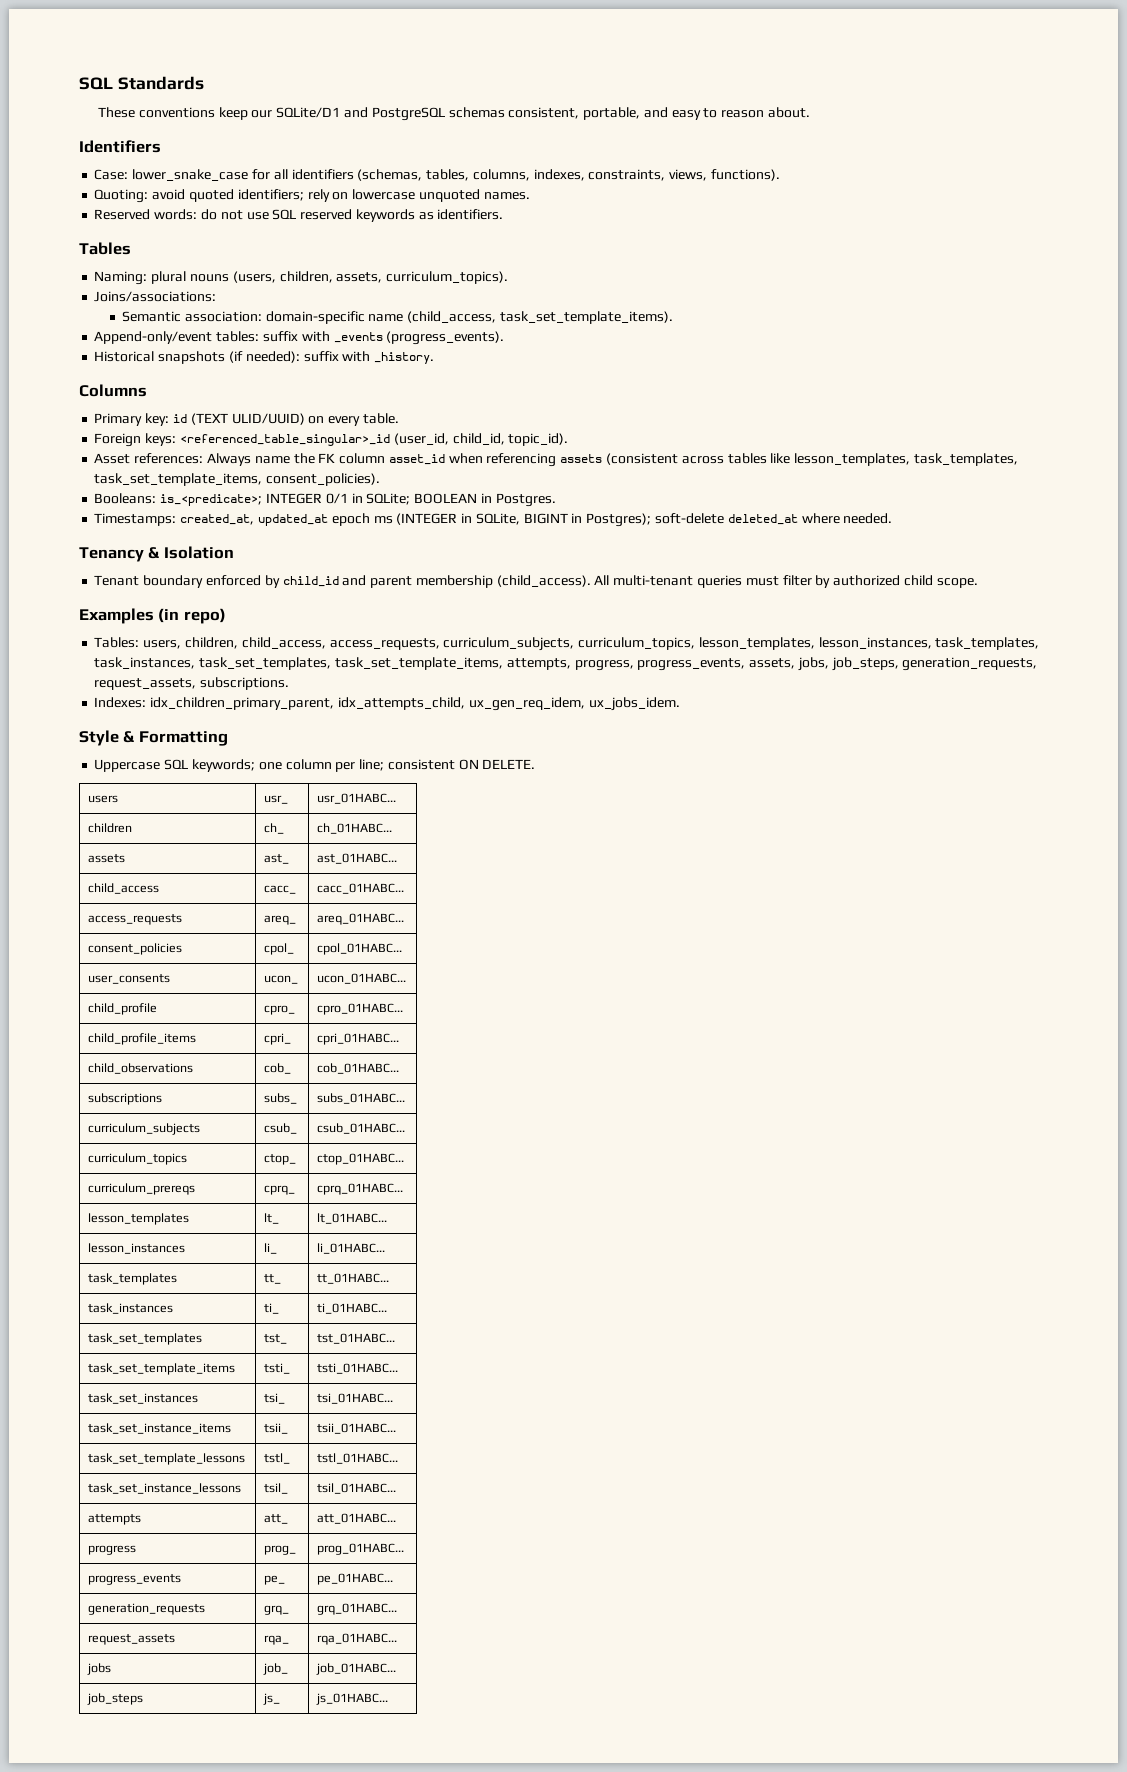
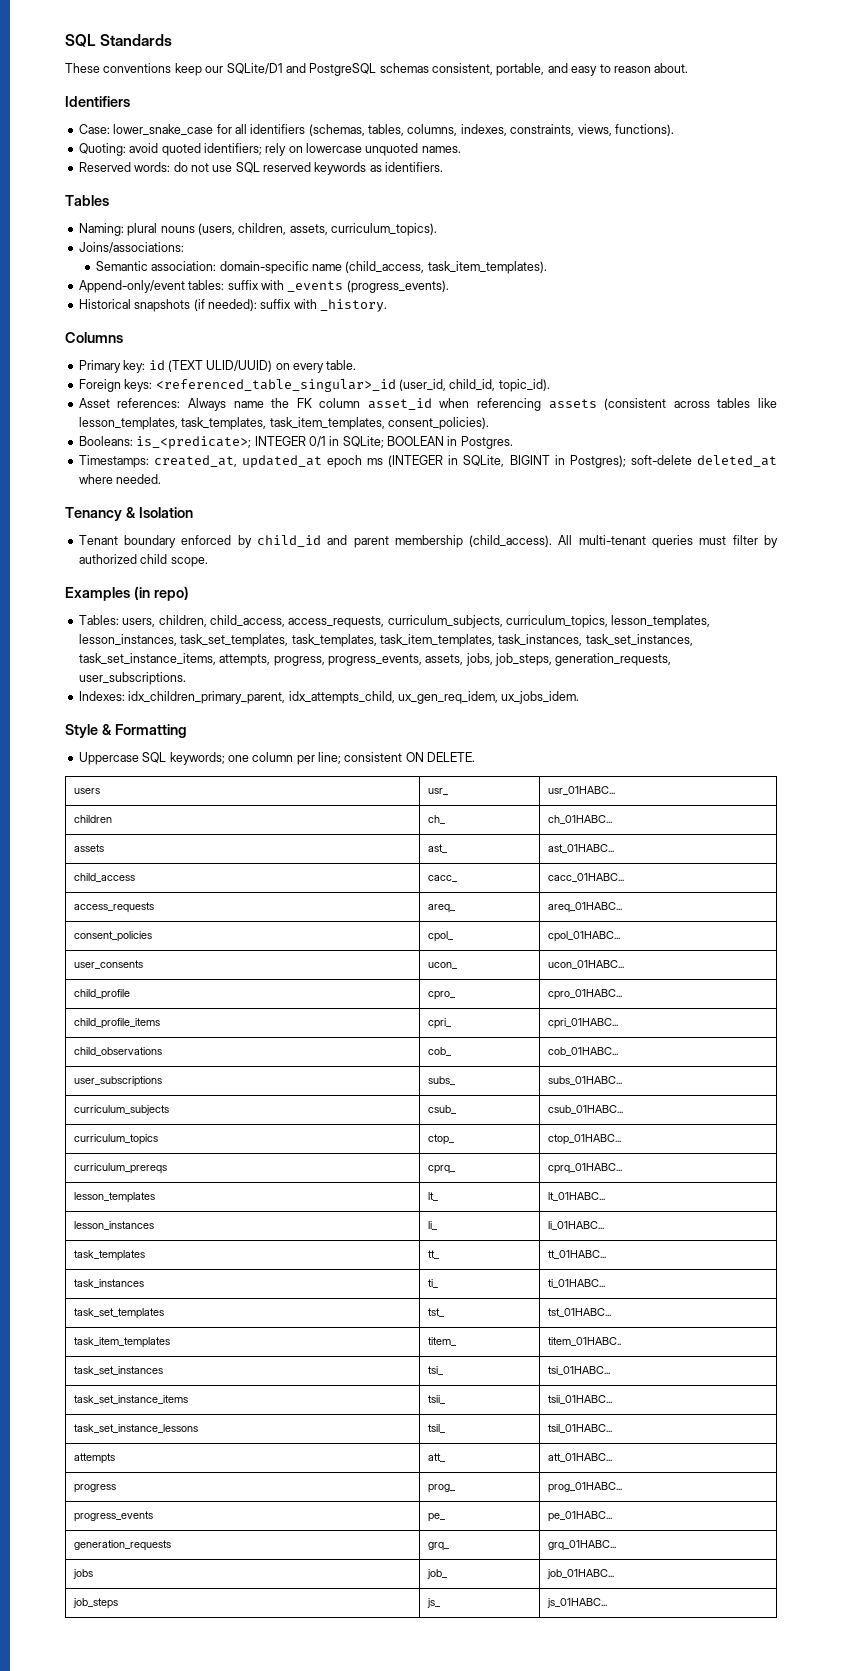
- Semantic association: domain-specific name (child_access, task_set_template_items).
+ Semantic association: domain-specific name (child_access, task_item_templates).
- Asset references: Always name the FK column asset_id when referencing assets (consistent across tables like lesson_templates, task_templates, task_set_template_items, consent_policies).
+ Asset references: Always name the FK column asset_id when referencing assets (consistent across tables like lesson_templates, task_templates, task_item_templates, consent_policies).
- Tables: users, children, child_access, access_requests, curriculum_subjects, curriculum_topics, lesson_templates, lesson_instances, task_templates, task_instances, task_set_templates, task_set_template_items, attempts, progress, progress_events, assets, jobs, job_steps, generation_requests, request_assets, subscriptions.
+ Tables: users, children, child_access, access_requests, curriculum_subjects, curriculum_topics, lesson_templates, lesson_instances, task_set_templates, task_templates, task_item_templates, task_instances, task_set_instances, task_set_instance_items, attempts, progress, progress_events, assets, jobs, job_steps, generation_requests, user_subscriptions.
- subscriptions | subs_ | subs_01HABC...
+ user_subscriptions | subs_ | subs_01HABC...
- task_set_template_items | tsti_ | tsti_01HABC...
+ task_item_templates | titem_ | titem_01HABC..
- task_set_template_lessons | tstl_ | tstl_01HABC...
- request_assets | rqa_ | rqa_01HABC...

